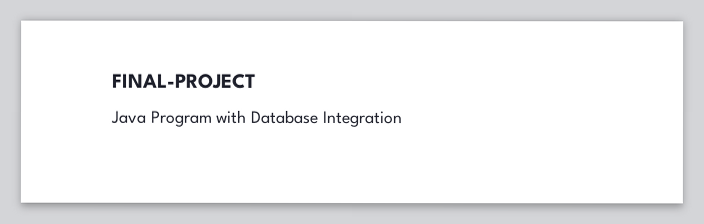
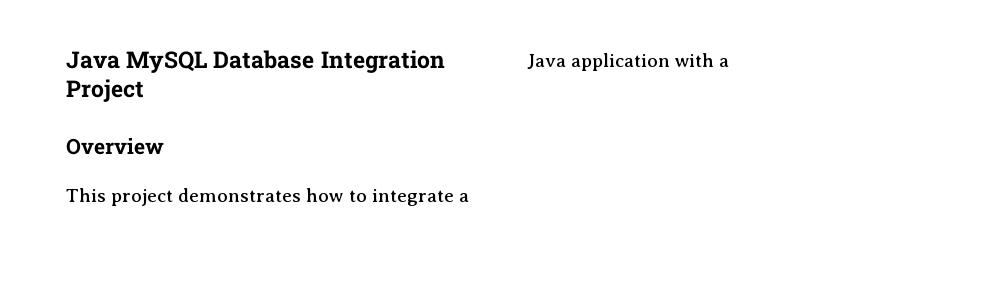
- FINAL-PROJECT
- Java Program with Database Integration
+ Java MySQL Database Integration Project
+ Overview
+ This project demonstrates how to integrate a Java application with a

